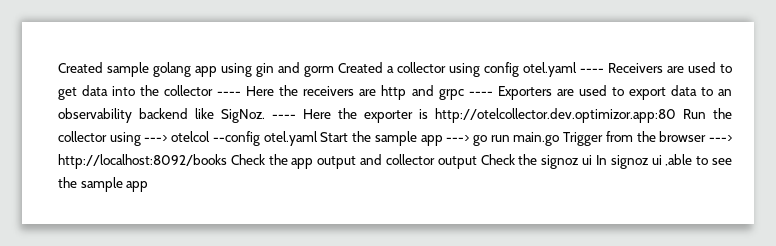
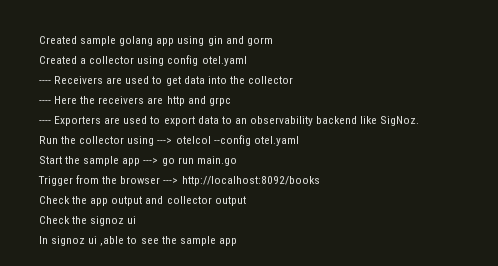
- Created sample golang app using gin and gorm Created a collector using config otel.yaml ---- Receivers are used to get data into the collector ---- Here the receivers are http and grpc ---- Exporters are used to export data to an observability backend like SigNoz. ---- Here the exporter is http://otelcollector.dev.optimizor.app:80 Run the collector using ---> otelcol --config otel.yaml Start the sample app ---> go run main.go Trigger from the browser ---> http://localhost:8092/books Check the app output and collector output Check the signoz ui In signoz ui ,able to see the sample app
+ Created sample golang app using gin and gorm
+ Created a collector using config otel.yaml
+ ---- Receivers are used to get data into the collector
+ ---- Here the receivers are http and grpc
+ ---- Exporters are used to export data to an observability backend like SigNoz.
+ Run the collector using ---> otelcol --config otel.yaml
+ Start the sample app ---> go run main.go
+ Trigger from the browser ---> http://localhost:8092/books
+ Check the app output and collector output
+ Check the signoz ui
+ In signoz ui ,able to see the sample app

